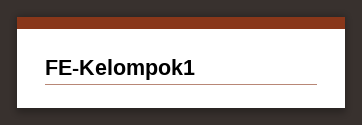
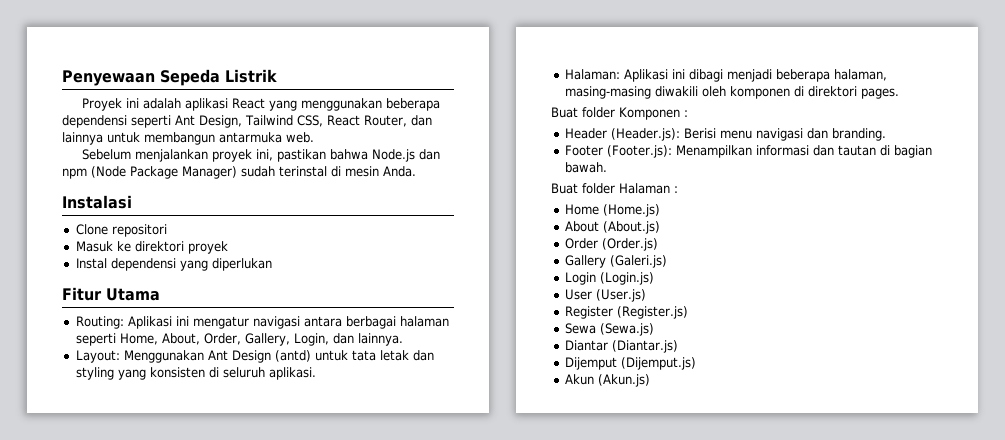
- FE-Kelompok1
+ Penyewaan Sepeda Listrik
+ Proyek ini adalah aplikasi React yang menggunakan beberapa dependensi seperti Ant Design, Tailwind CSS, React Router, dan lainnya untuk membangun antarmuka web.
+ Sebelum menjalankan proyek ini, pastikan bahwa Node.js dan npm (Node Package Manager) sudah terinstal di mesin Anda.
+ Instalasi
+ Clone repositori
+ Masuk ke direktori proyek
+ Instal dependensi yang diperlukan
+ Fitur Utama
+ Routing: Aplikasi ini mengatur navigasi antara berbagai halaman seperti Home, About, Order, Gallery, Login, dan lainnya.
+ Layout: Menggunakan Ant Design (antd) untuk tata letak dan styling yang konsisten di seluruh aplikasi.
+ Halaman: Aplikasi ini dibagi menjadi beberapa halaman, masing-masing diwakili oleh komponen di direktori pages.
+ Buat folder Komponen :
+ Header (Header.js): Berisi menu navigasi dan branding.
+ Footer (Footer.js): Menampilkan informasi dan tautan di bagian bawah.
+ Buat folder Halaman :
+ Home (Home.js)
+ About (About.js)
+ Order (Order.js)
+ Gallery (Galeri.js)
+ Login (Login.js)
+ User (User.js)
+ Register (Register.js)
+ Sewa (Sewa.js)
+ Diantar (Diantar.js)
+ Dijemput (Dijemput.js)
+ Akun (Akun.js)

